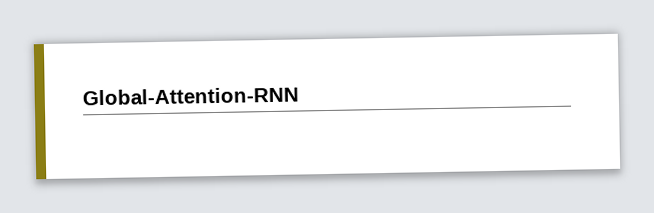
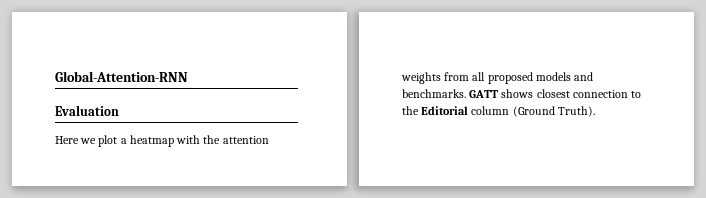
+ Evaluation
+ Here we plot a heatmap with the attention weights from all proposed models and benchmarks. GATT shows closest connection to the Editorial column (Ground Truth).

